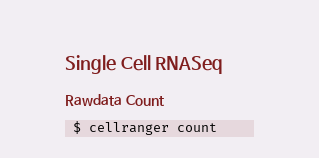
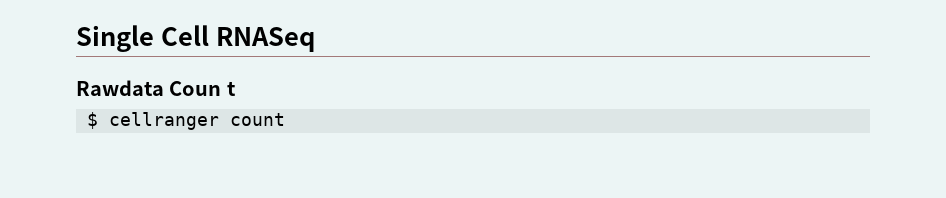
- Rawdata Count
+ Rawdata Coun t

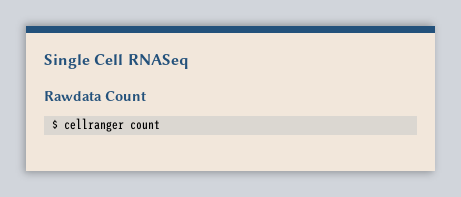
- Rawdata Coun t
+ Rawdata Count

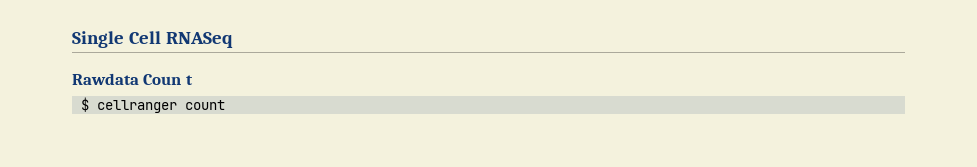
- Rawdata Count
+ Rawdata Coun t

